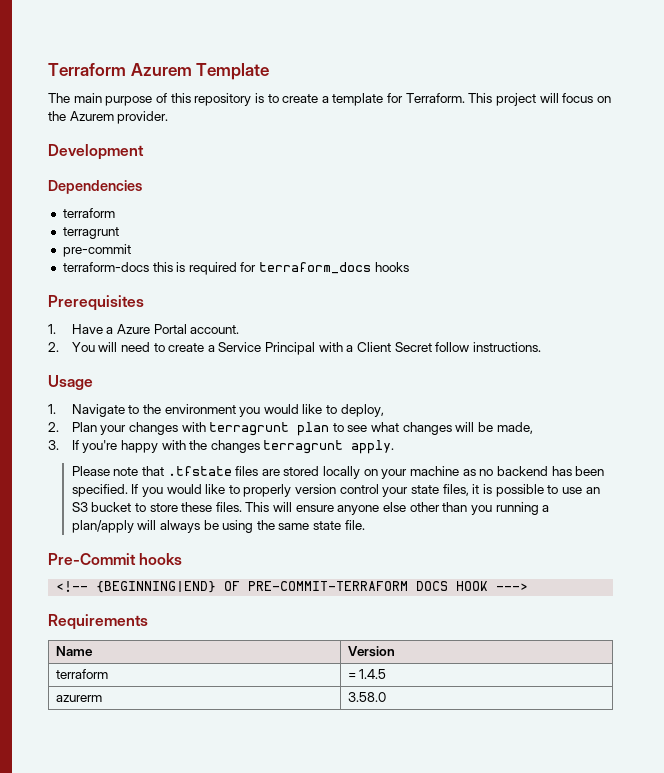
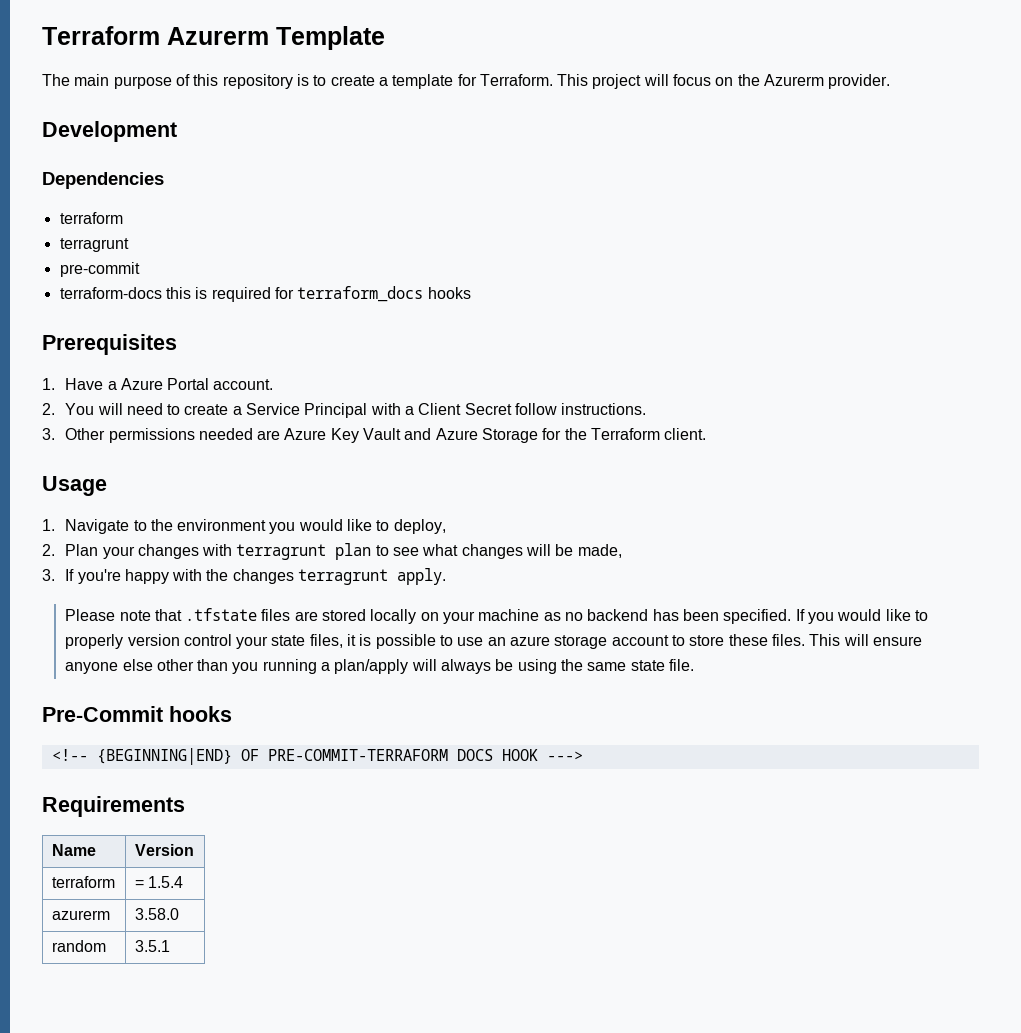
- Terraform Azurem Template
+ Terraform Azurerm Template
- This project will focus on the Azurem provider.
+ This project will focus on the Azurerm provider.
+ 3. Other permissions needed are Azure Key Vault and Azure Storage for the Terraform client.
- If you would like to properly version control your state files, it is possible to use an S3 bucket to store these files.
+ If you would like to properly version control your state files, it is possible to use an azure storage account to store these files.
- terraform | = 1.4.5
+ terraform | = 1.5.4
+ random | 3.5.1

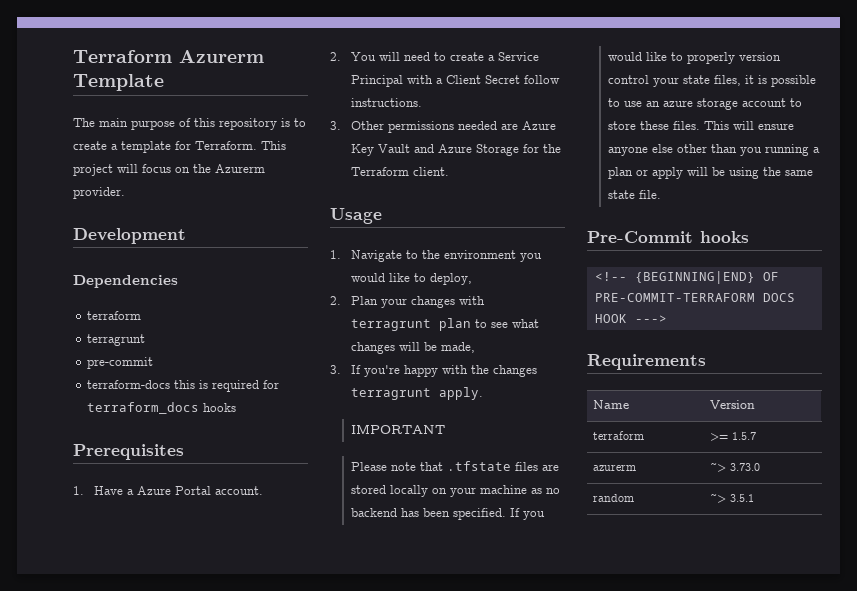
+ IMPORTANT
- This will ensure anyone else other than you running a plan/apply will always be using the same state file.
+ This will ensure anyone else other than you running a plan or apply will be using the same state file.
- terraform | = 1.5.4
+ terraform | >= 1.5.7
- azurerm | 3.58.0
+ azurerm | ~> 3.73.0
- random | 3.5.1
+ random | ~> 3.5.1

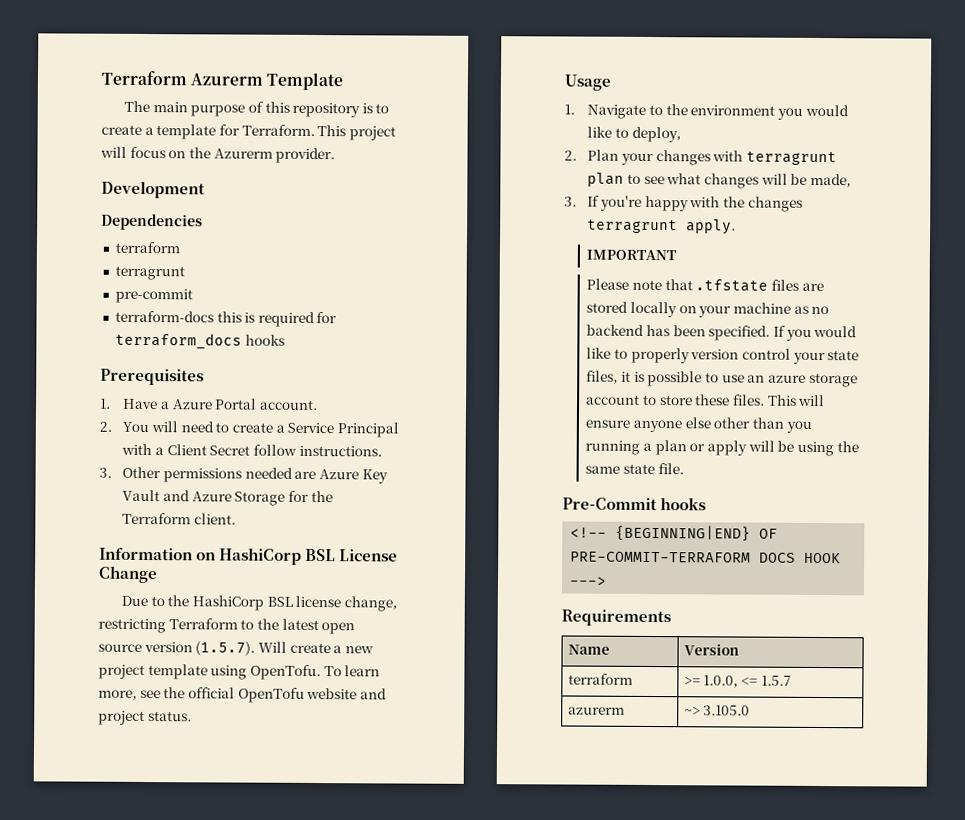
+ Information on HashiCorp BSL License Change
+ Due to the HashiCorp BSL license change, restricting Terraform to the latest open source version (1.5.7). Will create a new project template using OpenTofu. To learn more, see the official OpenTofu website and project status.
- terraform | >= 1.5.7
+ terraform | >= 1.0.0, <= 1.5.7
- azurerm | ~> 3.73.0
- random | ~> 3.5.1
+ azurerm | ~> 3.105.0

